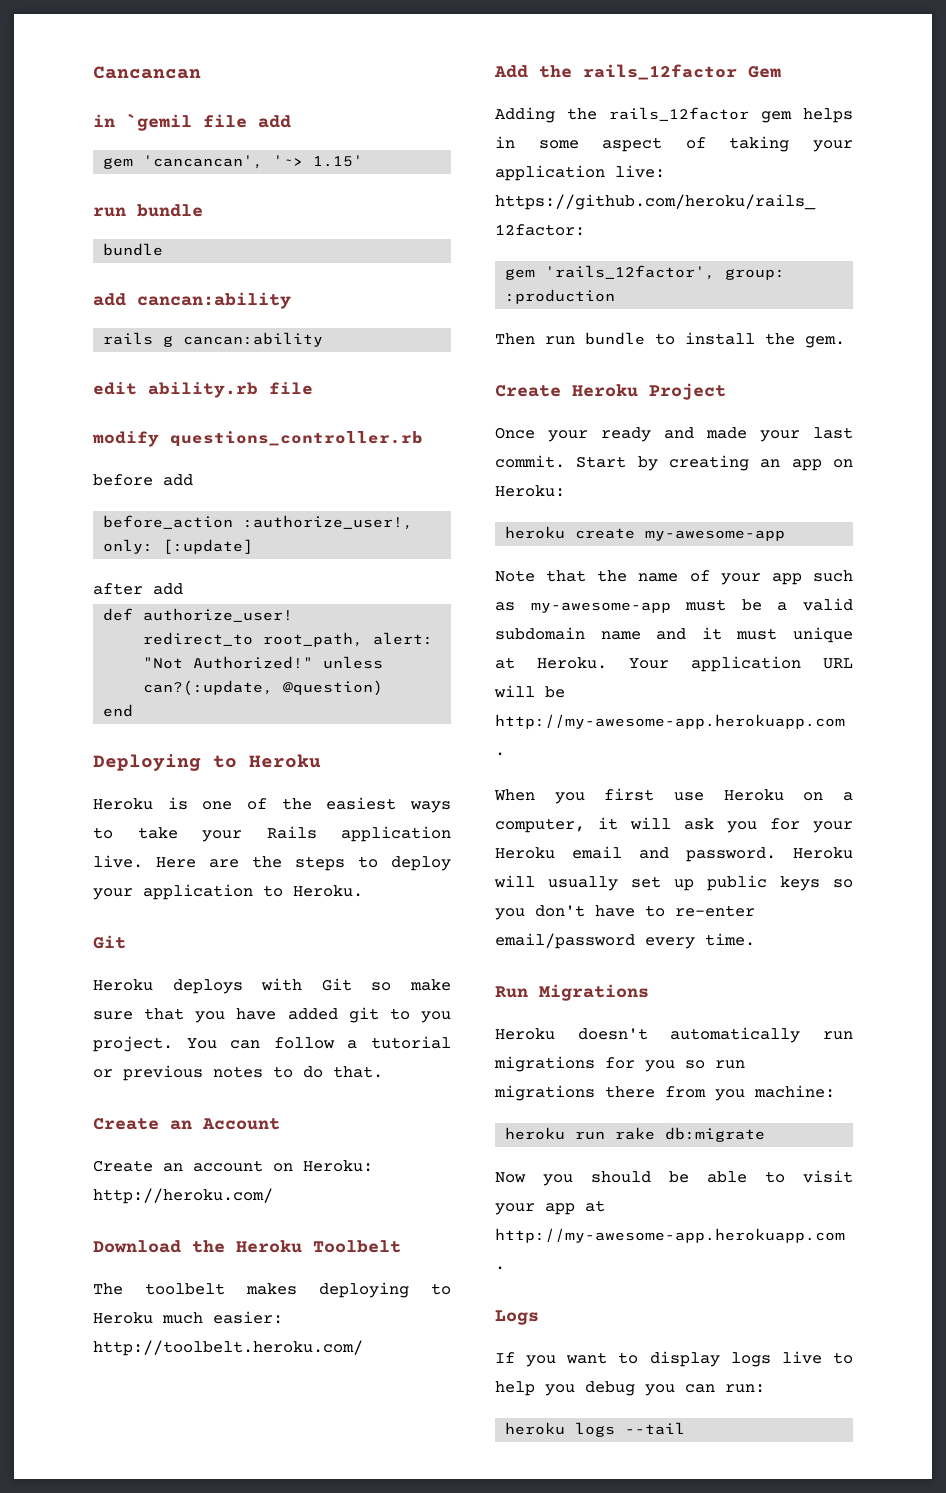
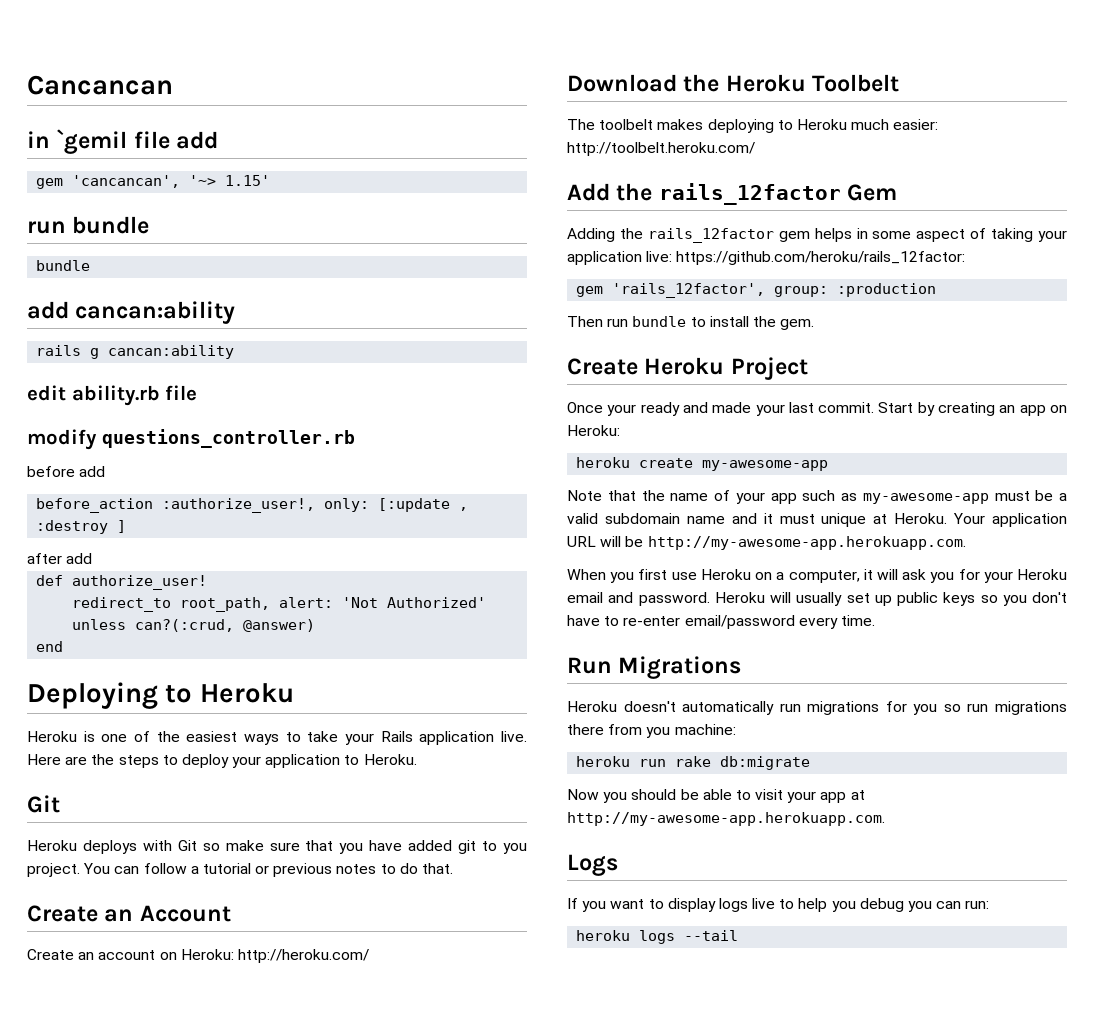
- before_action :authorize_user!, only: [:update]
+ before_action :authorize_user!, only: [:update , :destroy ]
- redirect_to root_path, alert: "Not Authorized!" unless can?(:update, @question)
+ redirect_to root_path, alert: 'Not Authorized' unless can?(:crud, @answer)

